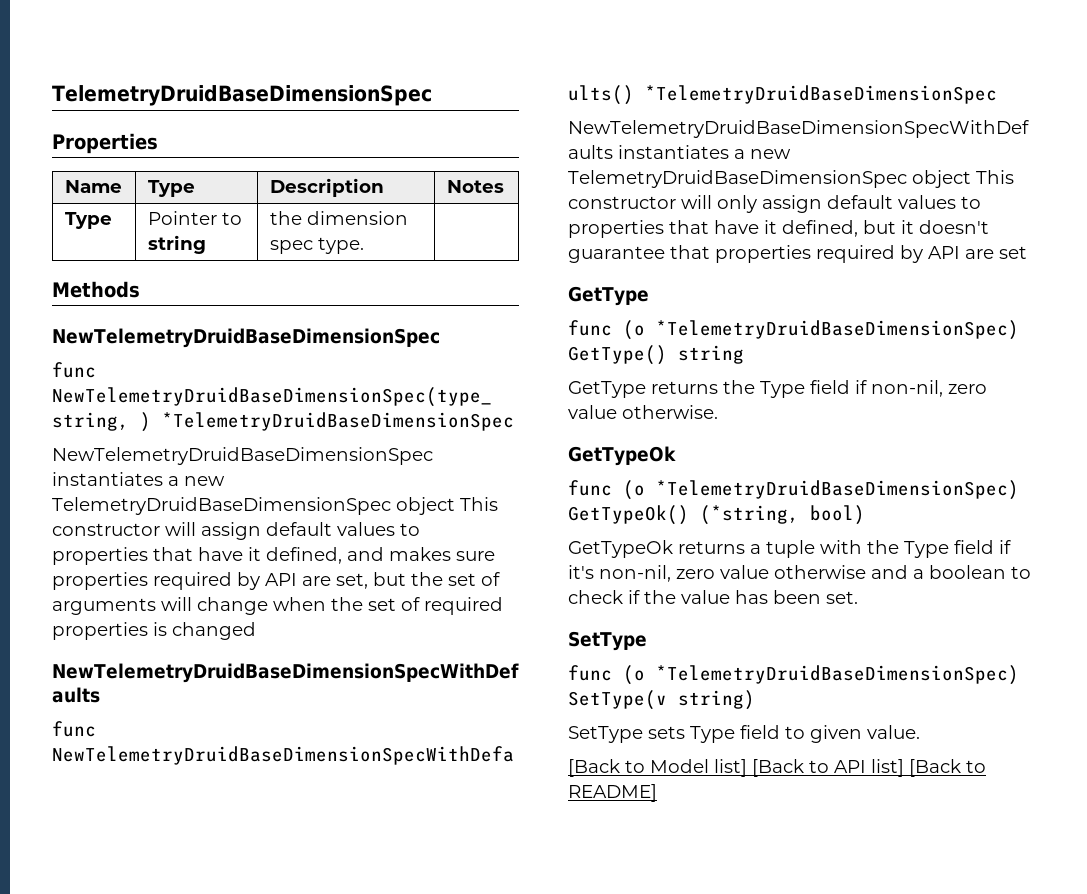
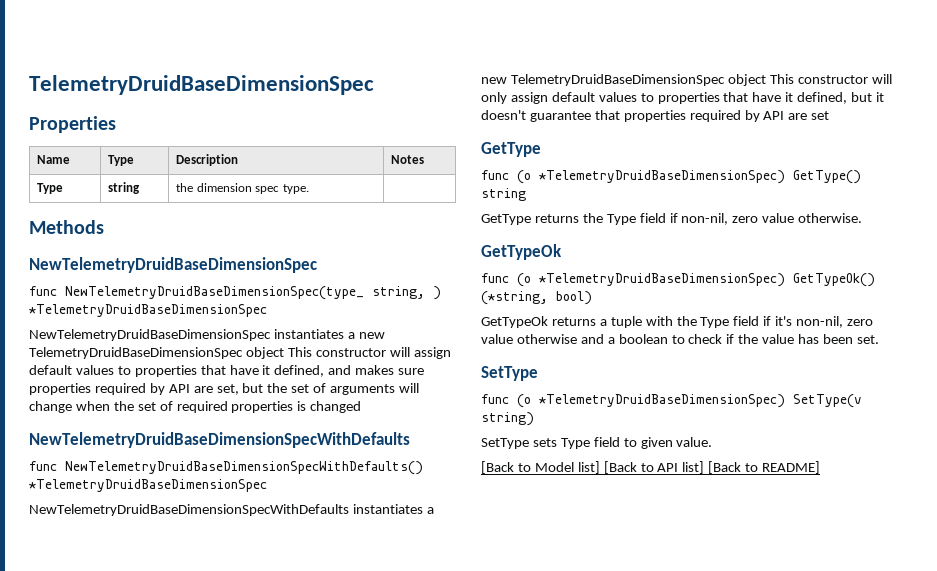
- Type | Pointer to string | the dimension spec type. |
+ Type | string | the dimension spec type. |

